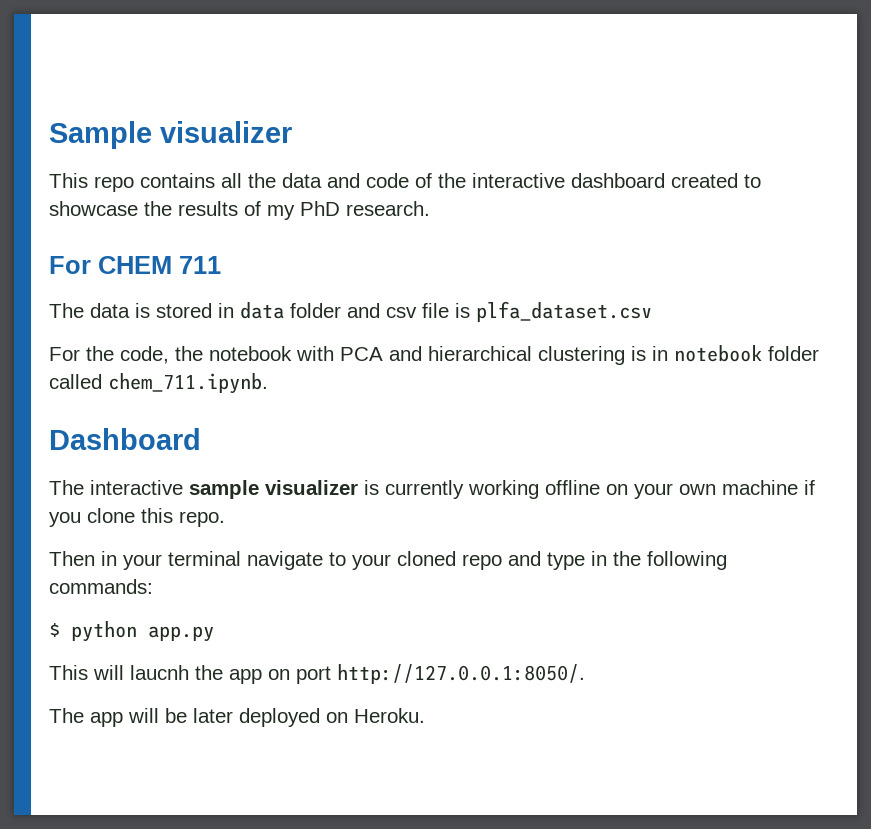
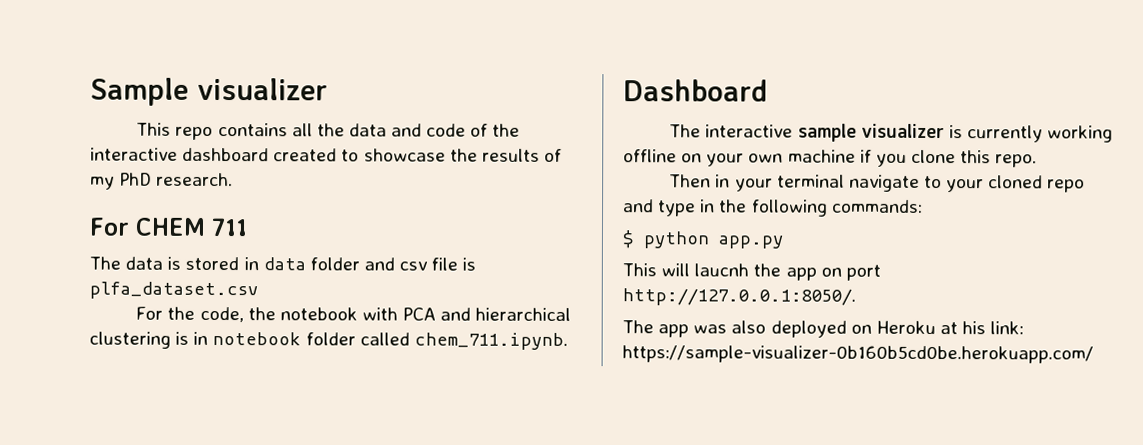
- The app will be later deployed on Heroku.
+ The app was also deployed on Heroku at his link: https://sample-visualizer-0b160b5cd0be.herokuapp.com/

